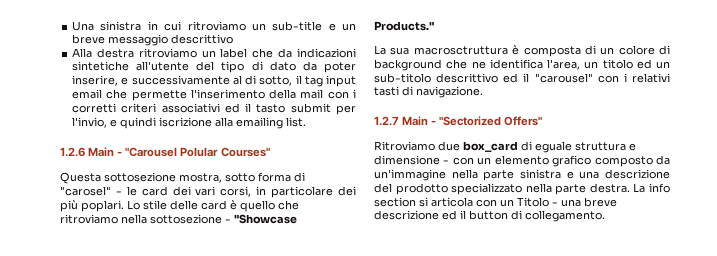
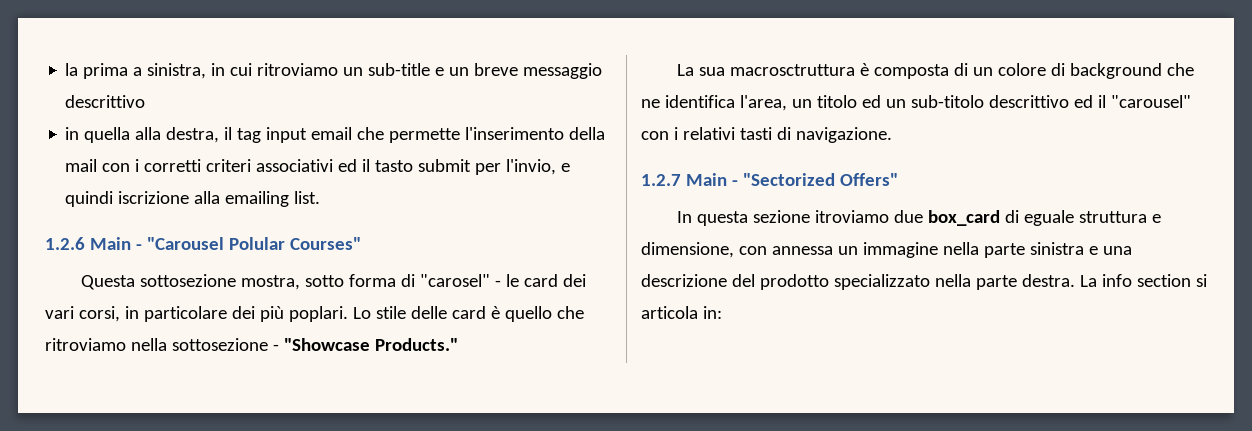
- Una sinistra in cui ritroviamo un sub-title e un breve messaggio descrittivo
+ la prima a sinistra, in cui ritroviamo un sub-title e un breve messaggio descrittivo
- Alla destra ritroviamo un label che da indicazioni sintetiche all'utente del tipo di dato da poter inserire, e successivamente al di sotto, il tag input email che permette l'inserimento della mail con i corretti criteri associativi ed il tasto submit per l'invio, e quindi iscrizione alla emailing list.
+ in quella alla destra, il tag input email che permette l'inserimento della mail con i corretti criteri associativi ed il tasto submit per l'invio, e quindi iscrizione alla emailing list.
- Ritroviamo due box_card di eguale struttura e dimensione - con un elemento grafico composto da un'immagine nella parte sinistra e una descrizione del prodotto specializzato nella parte destra.
+ In questa sezione itroviamo due box_card di eguale struttura e dimensione, con annessa un immagine nella parte sinistra e una descrizione del prodotto specializzato nella parte destra.
- La info section si articola con un Titolo - una breve descrizione ed il button di collegamento.
+ La info section si articola in:

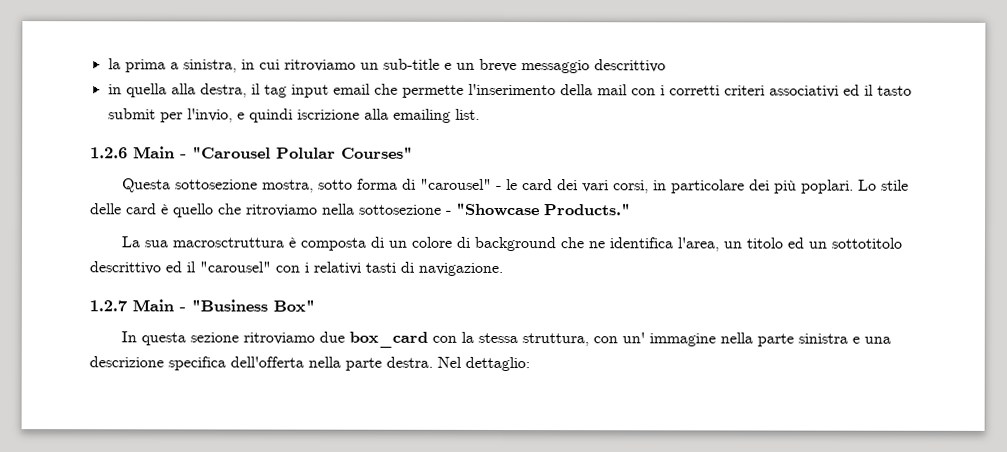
- Questa sottosezione mostra, sotto forma di "carosel" - le card dei vari corsi, in particolare dei più poplari.
+ Questa sottosezione mostra, sotto forma di "carousel" - le card dei vari corsi, in particolare dei più poplari.
- La sua macrosctruttura è composta di un colore di background che ne identifica l'area, un titolo ed un sub-titolo descrittivo ed il "carousel" con i relativi tasti di navigazione.
+ La sua macrosctruttura è composta di un colore di background che ne identifica l'area, un titolo ed un sottotitolo descrittivo ed il "carousel" con i relativi tasti di navigazione.
- 1.2.7 Main - "Sectorized Offers"
+ 1.2.7 Main - "Business Box"
- In questa sezione itroviamo due box_card di eguale struttura e dimensione, con annessa un immagine nella parte sinistra e una descrizione del prodotto specializzato nella parte destra. La info section si articola in:
+ In questa sezione ritroviamo due box_card con la stessa struttura, con un' immagine nella parte sinistra e una descrizione specifica dell'offerta nella parte destra. Nel dettaglio:

